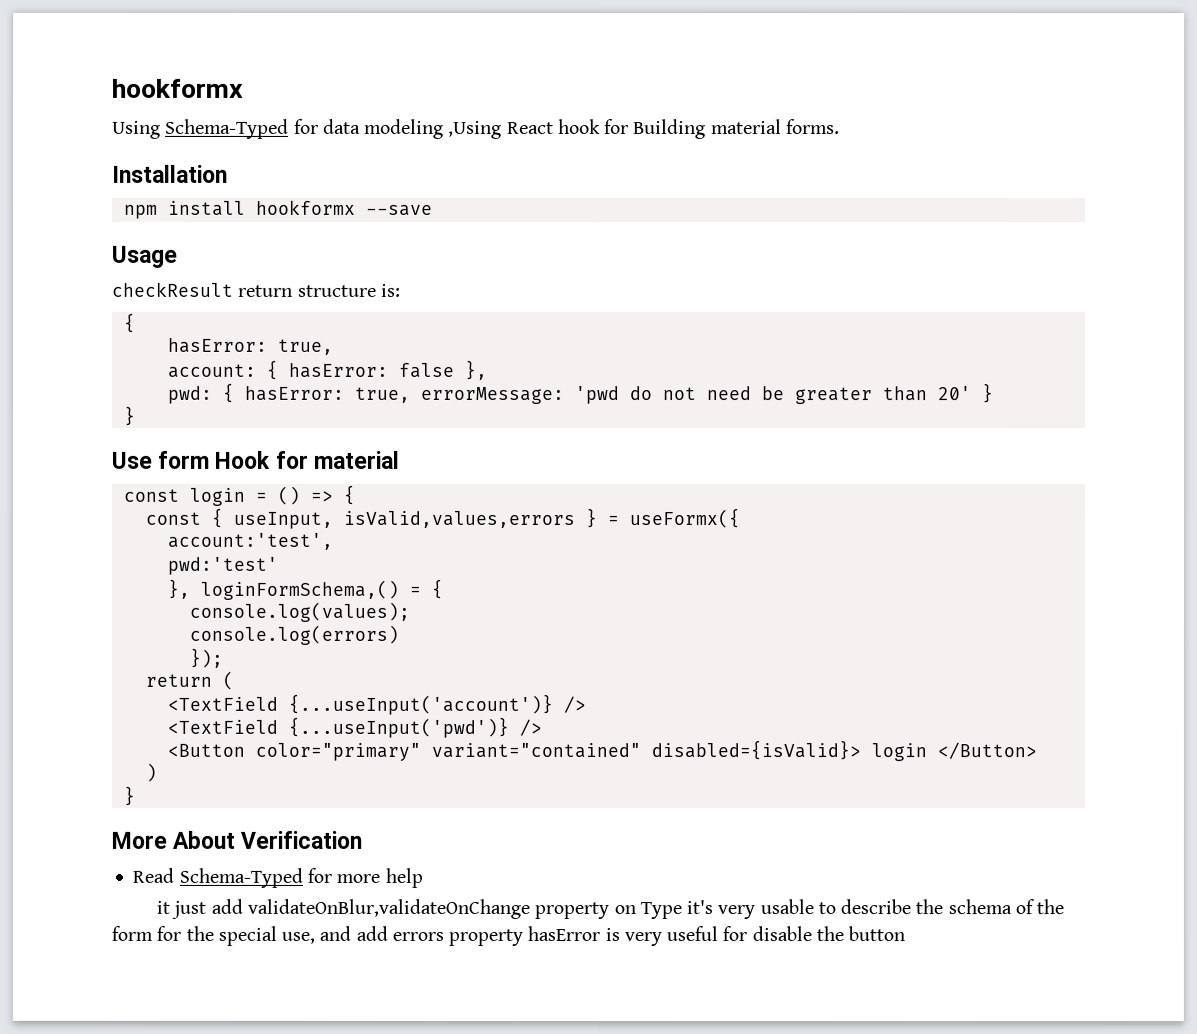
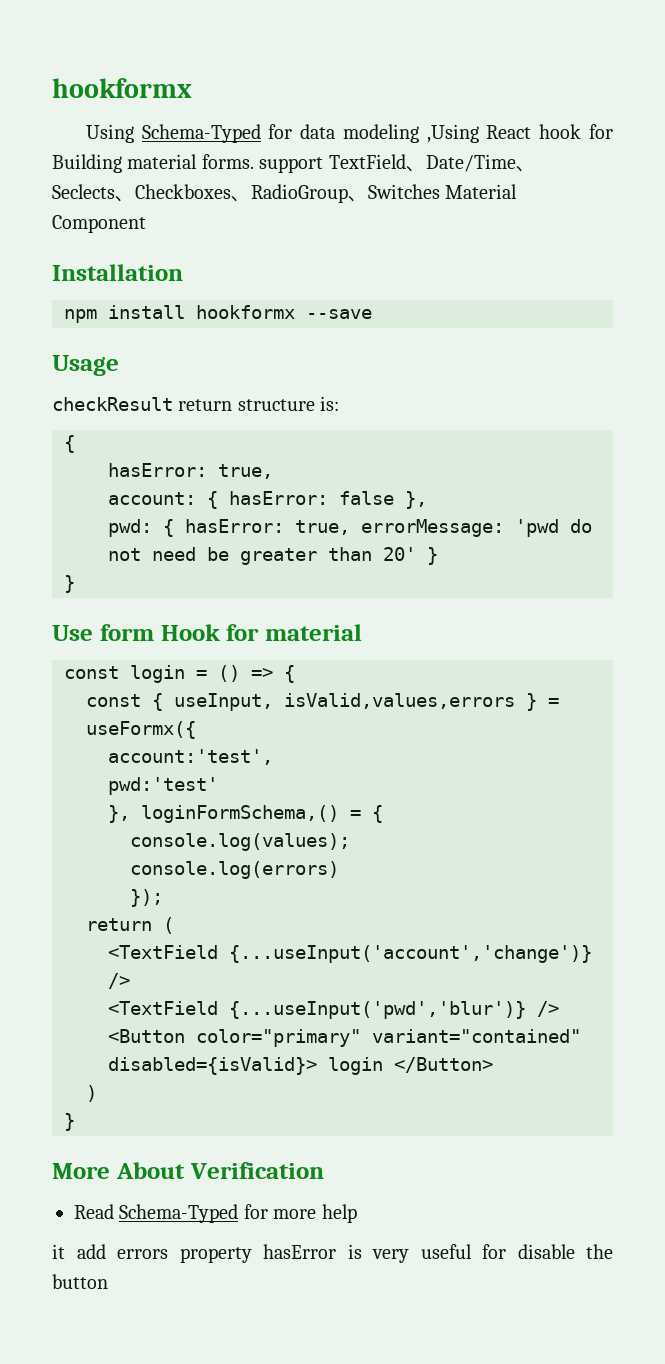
- Using Schema-Typed for data modeling ,Using React hook for Building material forms.
+ Using Schema-Typed for data modeling ,Using React hook for Building material forms. support TextField、Date/Time、Seclects、Checkboxes、RadioGroup、Switches Material Component
- <TextField {...useInput('account')} />
+ <TextField {...useInput('account','change')} />
- <TextField {...useInput('pwd')} />
+ <TextField {...useInput('pwd','blur')} />
- it just add validateOnBlur,validateOnChange property on Type it's very usable to describe the schema of the form for the special use, and add errors property hasError is very useful for disable the button
+ it add errors property hasError is very useful for disable the button

